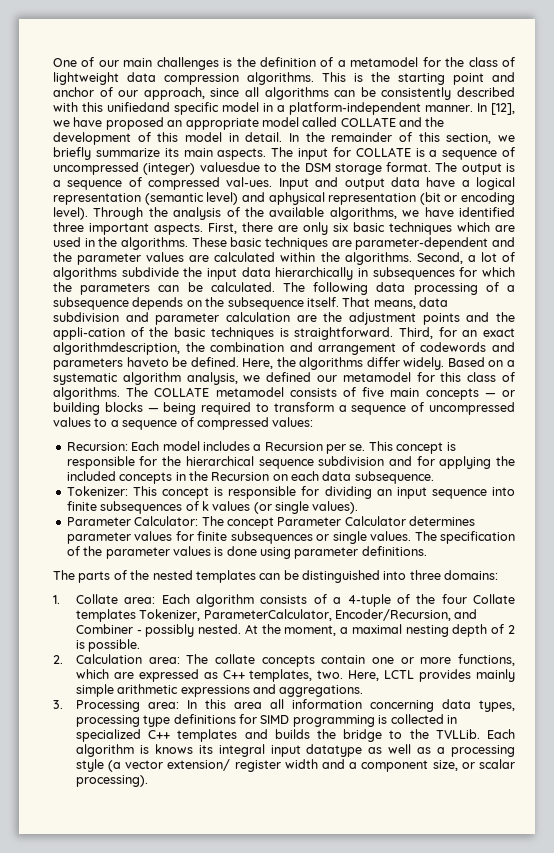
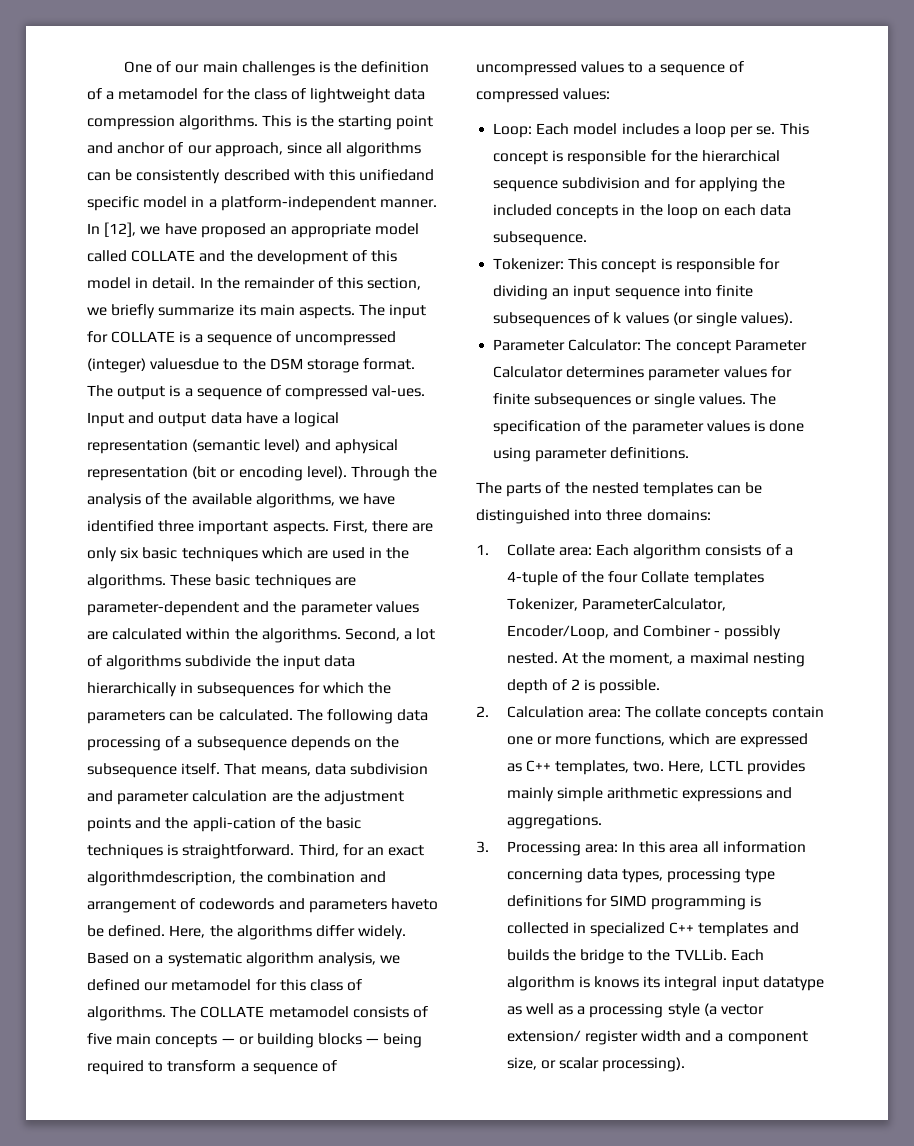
- Recursion: Each model includes a Recursion per se.
+ Loop: Each model includes a loop per se.
- This concept is responsible for the hierarchical sequence subdivision and for applying the included concepts in the Recursion on each data subsequence.
+ This concept is responsible for the hierarchical sequence subdivision and for applying the included concepts in the loop on each data subsequence.
- 1. Collate area: Each algorithm consists of a 4-tuple of the four Collate templates Tokenizer, ParameterCalculator, Encoder/Recursion, and Combiner - possibly nested.
+ 1. Collate area: Each algorithm consists of a 4-tuple of the four Collate templates Tokenizer, ParameterCalculator, Encoder/Loop, and Combiner - possibly nested.

